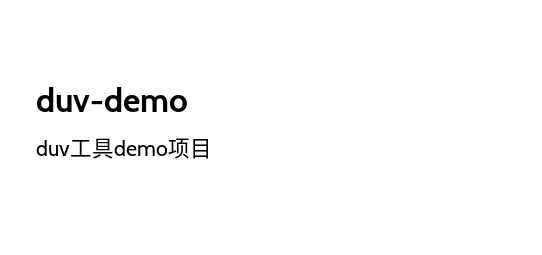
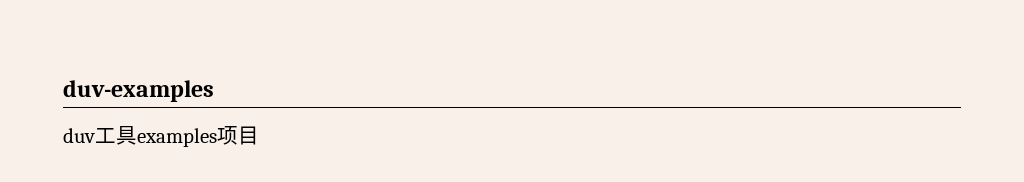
- duv-demo
+ duv-examples
- duv工具demo项目
+ duv工具examples项目

